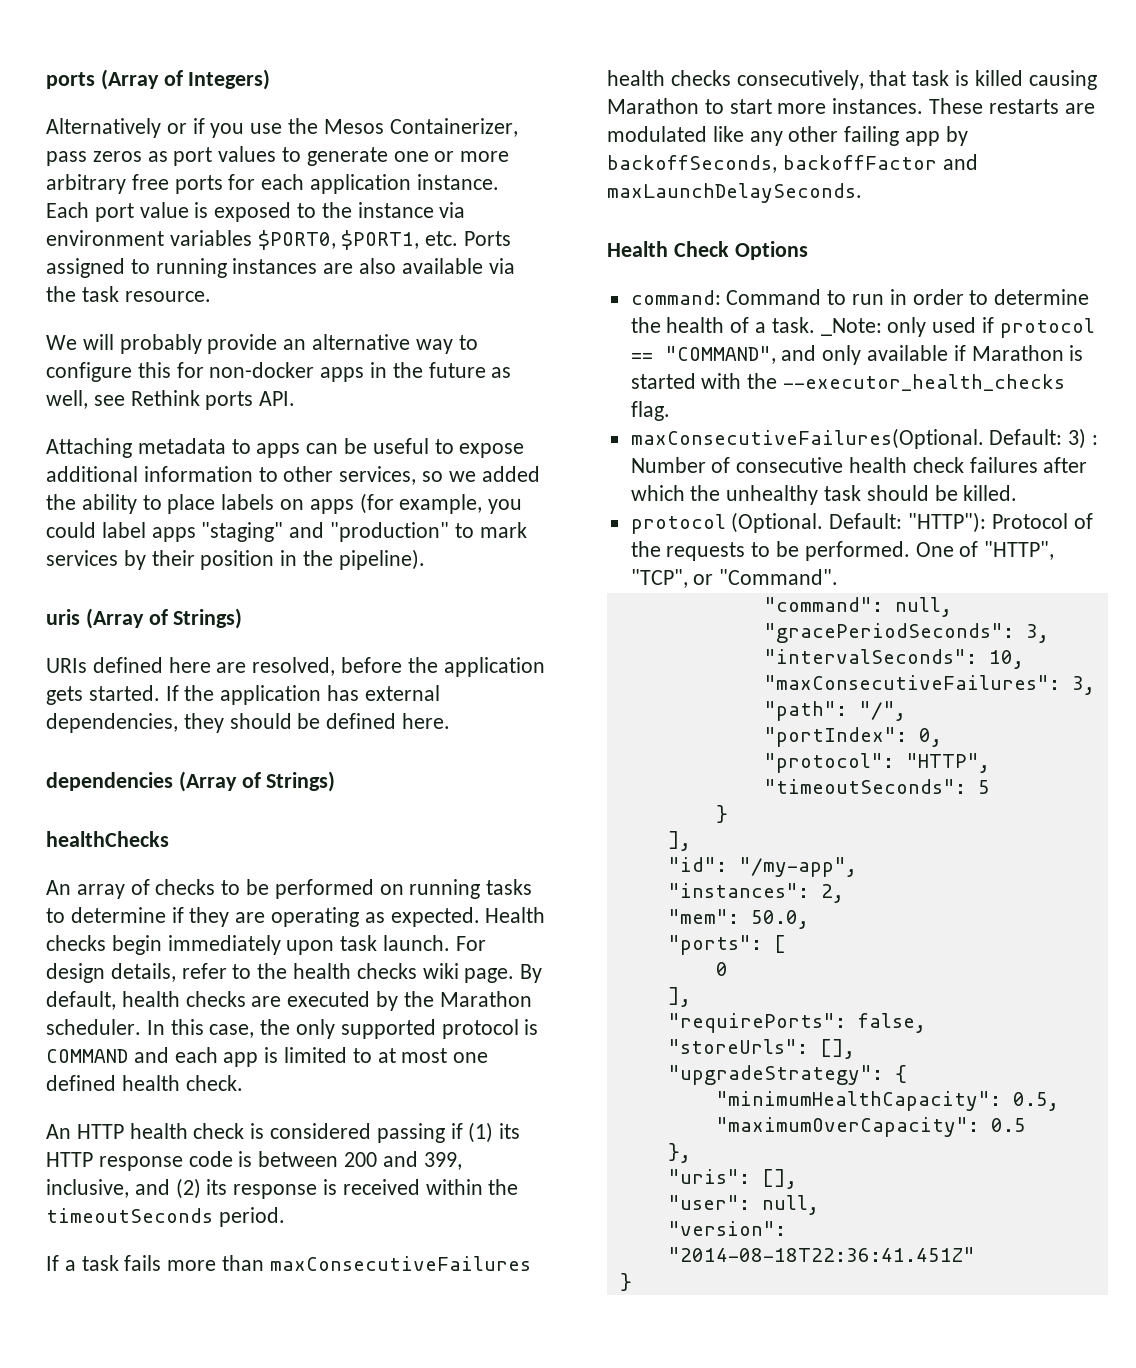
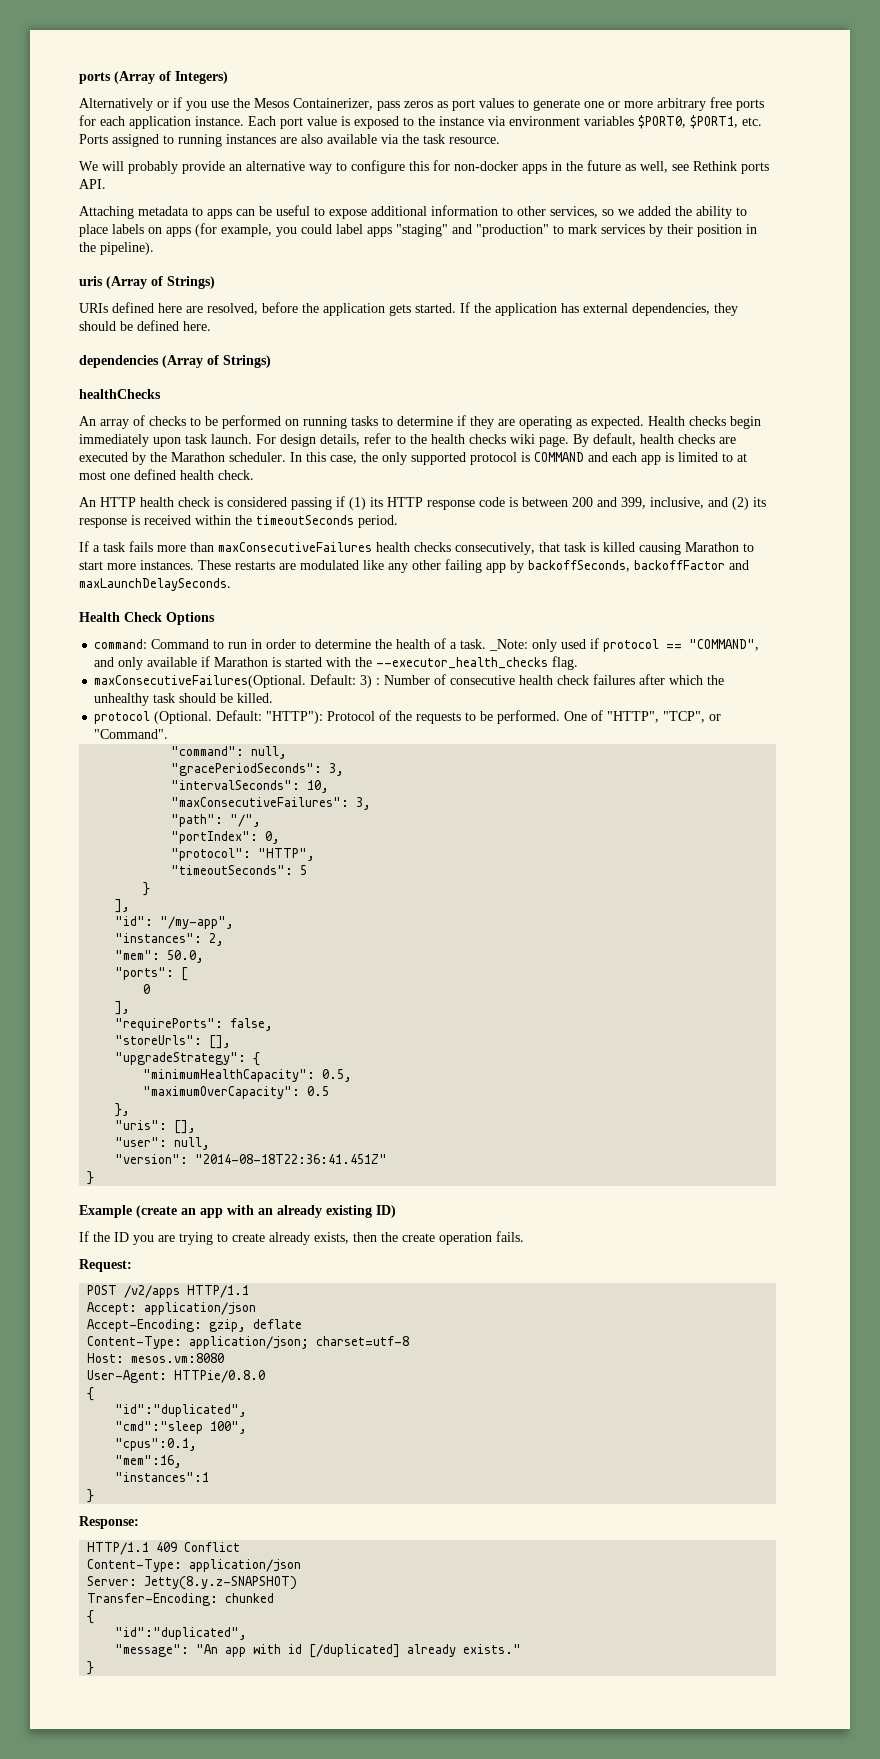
+ Example (create an app with an already existing ID)
+ If the ID you are trying to create already exists, then the create operation fails.
+ Request:
+ POST /v2/apps HTTP/1.1
+ Accept: application/json
+ Accept-Encoding: gzip, deflate
+ Content-Type: application/json; charset=utf-8
+ Host: mesos.vm:8080
+ User-Agent: HTTPie/0.8.0
+ {
+ "id":"duplicated",
+ "cmd":"sleep 100",
+ "cpus":0.1,
+ "mem":16,
+ "instances":1
+ }
+ Response:
+ HTTP/1.1 409 Conflict
+ Content-Type: application/json
+ Server: Jetty(8.y.z-SNAPSHOT)
+ Transfer-Encoding: chunked
+ {
+ "id":"duplicated",
+ "message": "An app with id [/duplicated] already exists."
+ }

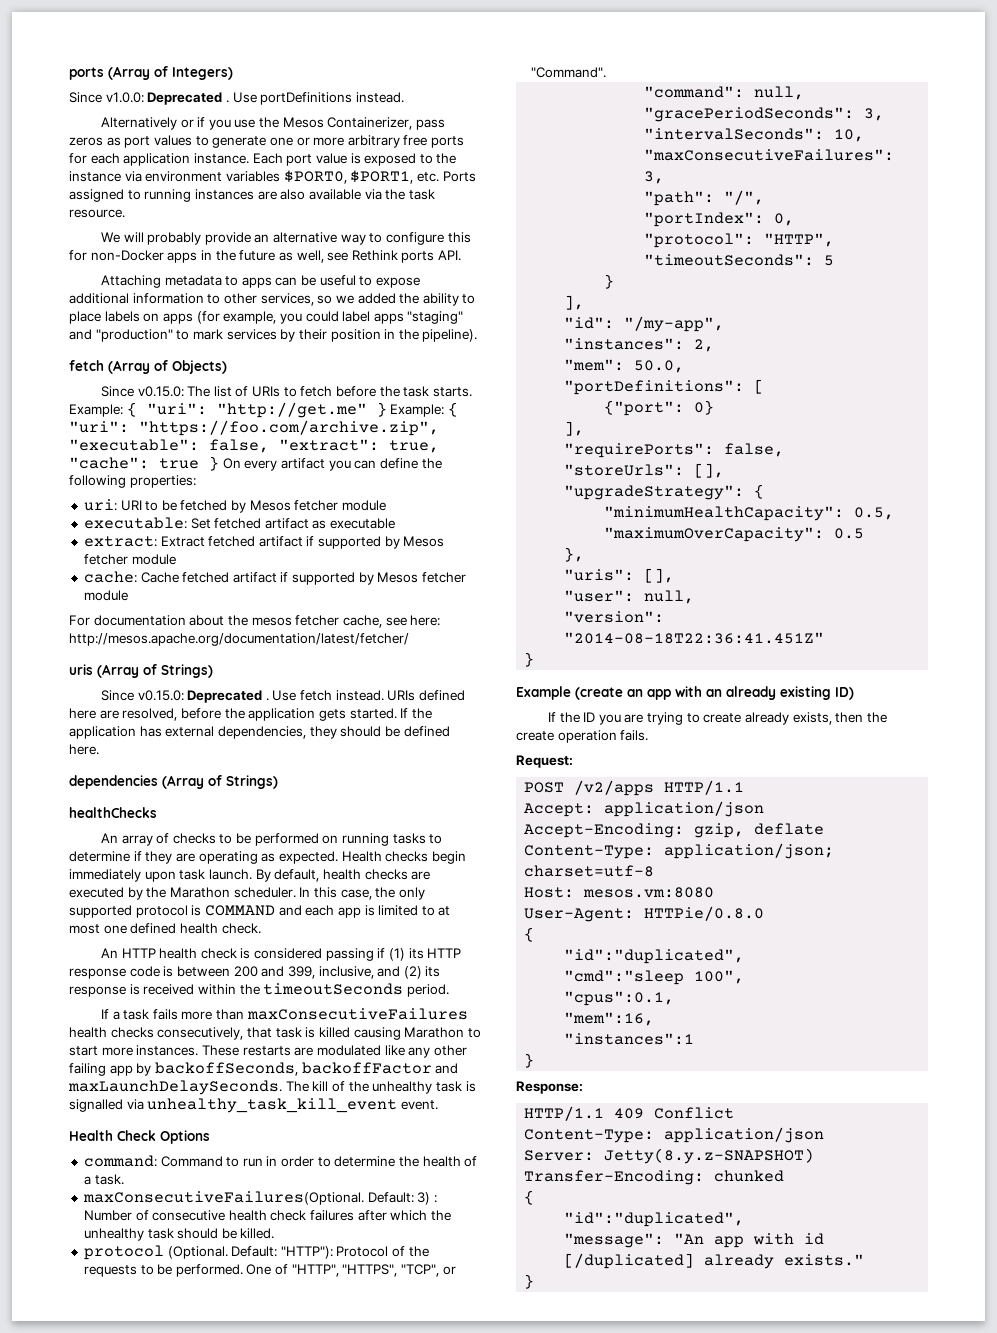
+ Since v1.0.0: Deprecated . Use portDefinitions instead.
- We will probably provide an alternative way to configure this for non-docker apps in the future as well, see Rethink ports API.
+ We will probably provide an alternative way to configure this for non-Docker apps in the future as well, see Rethink ports API.
+ fetch (Array of Objects)
+ Since v0.15.0: The list of URIs to fetch before the task starts. Example: { "uri": "http://get.me" } Example: { "uri": "https://foo.com/archive.zip", "executable": false, "extract": true, "cache": true } On every artifact you can define the following properties:
+ uri: URI to be fetched by Mesos fetcher module
+ executable: Set fetched artifact as executable
+ extract: Extract fetched artifact if supported by Mesos fetcher module
+ cache: Cache fetched artifact if supported by Mesos fetcher module
+ For documentation about the mesos fetcher cache, see here: http://mesos.apache.org/documentation/latest/fetcher/
  uris (Array of Strings)
- URIs defined here are resolved, before the application gets started.
+ Since v0.15.0: Deprecated . Use fetch instead. URIs defined here are resolved, before the application gets started.
- For design details, refer to the health checks wiki page.
+ The kill of the unhealthy task is signalled via unhealthy_task_kill_event event.
- _Note: only used if protocol == "COMMAND", and only available if Marathon is started with the --executor_health_checks flag.
- One of "HTTP", "TCP", or "Command".
+ One of "HTTP", "HTTPS", "TCP", or "Command".
- "ports": [
+ "portDefinitions": [
- 0
+ {"port": 0}

